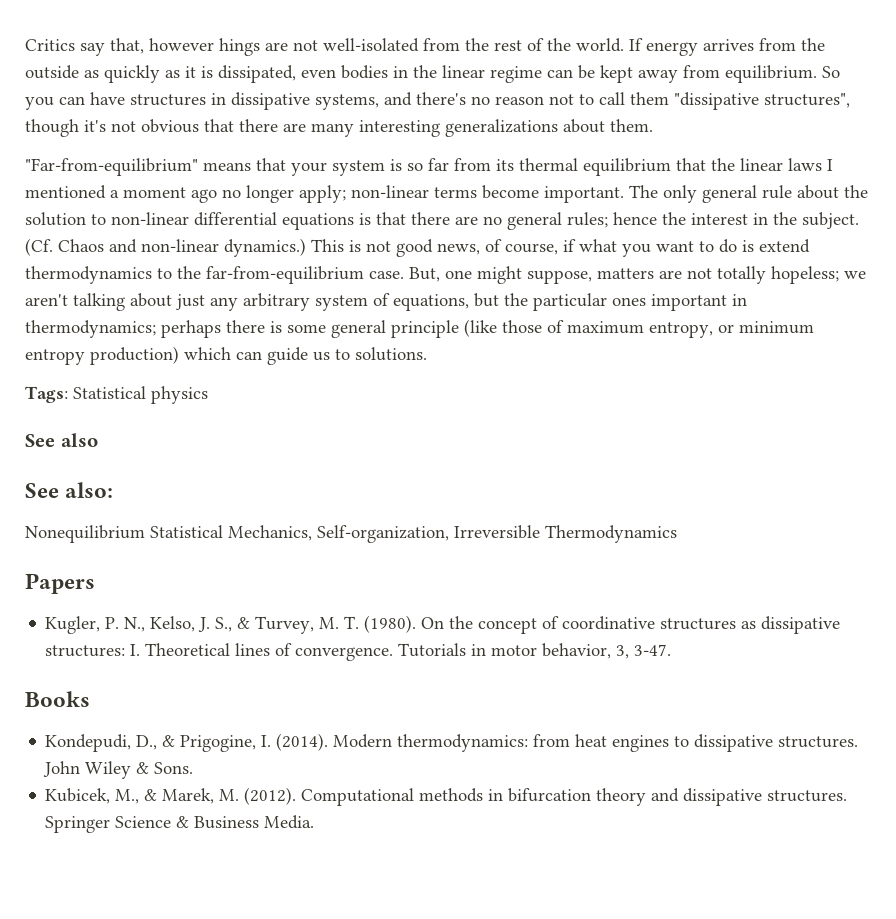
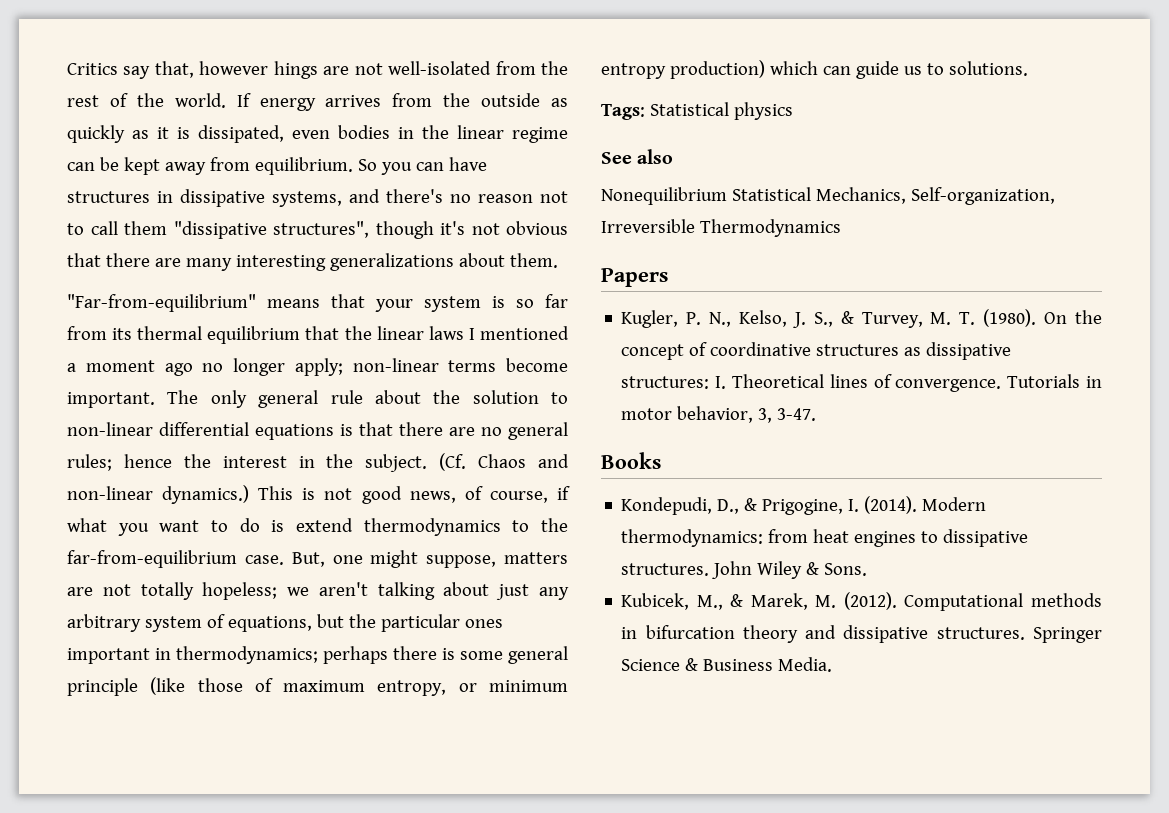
- See also:

